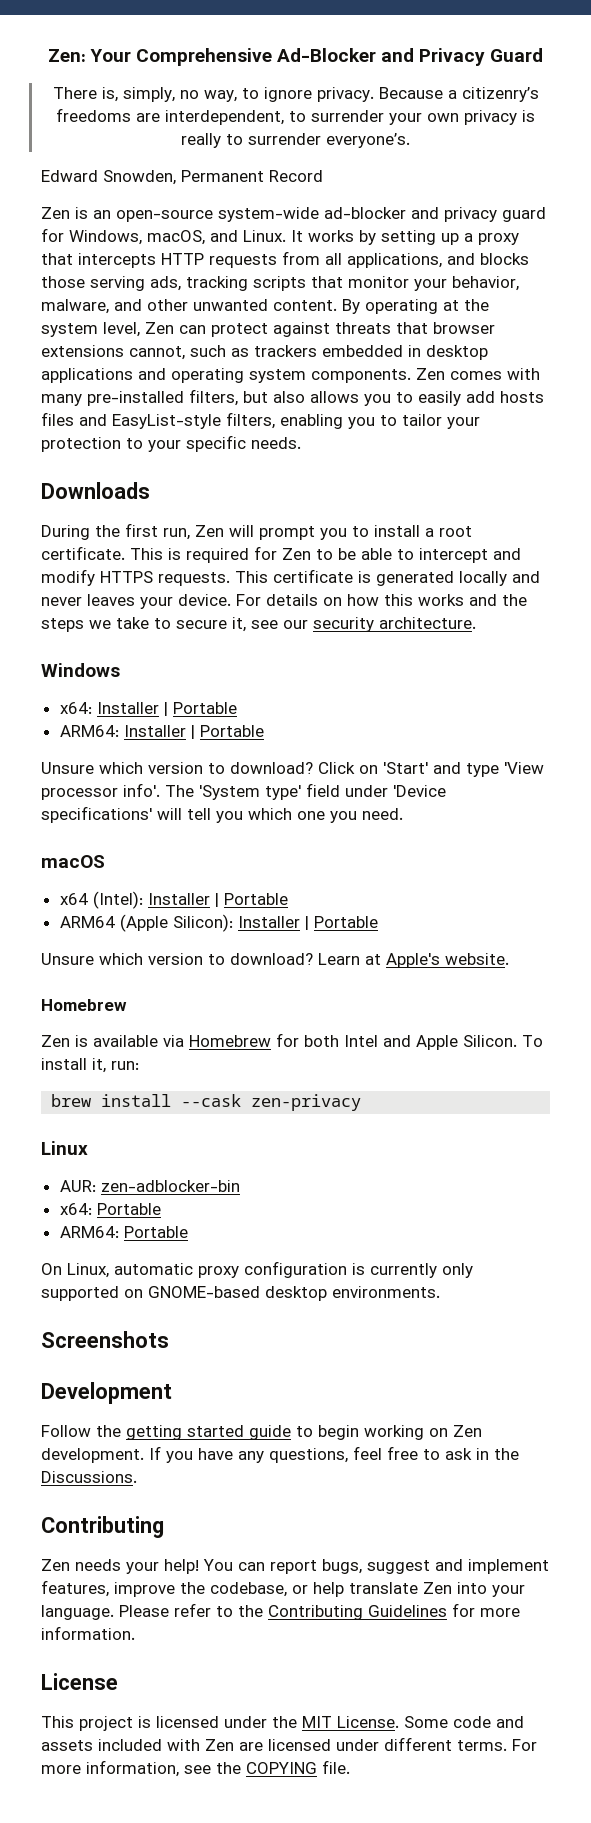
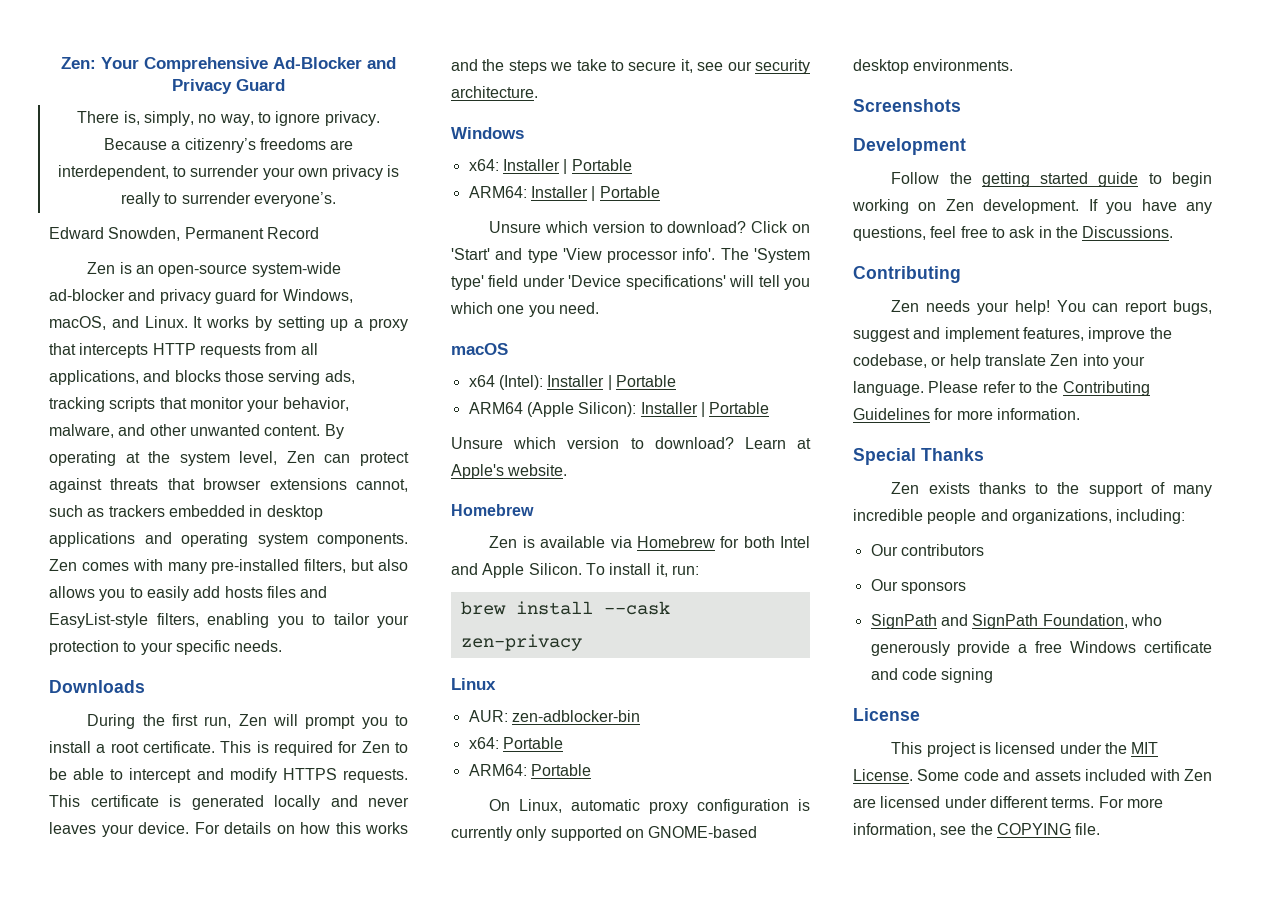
+ Special Thanks
+ Zen exists thanks to the support of many incredible people and organizations, including:
+ Our contributors
+ Our sponsors
+ SignPath and SignPath Foundation, who generously provide a free Windows certificate and code signing

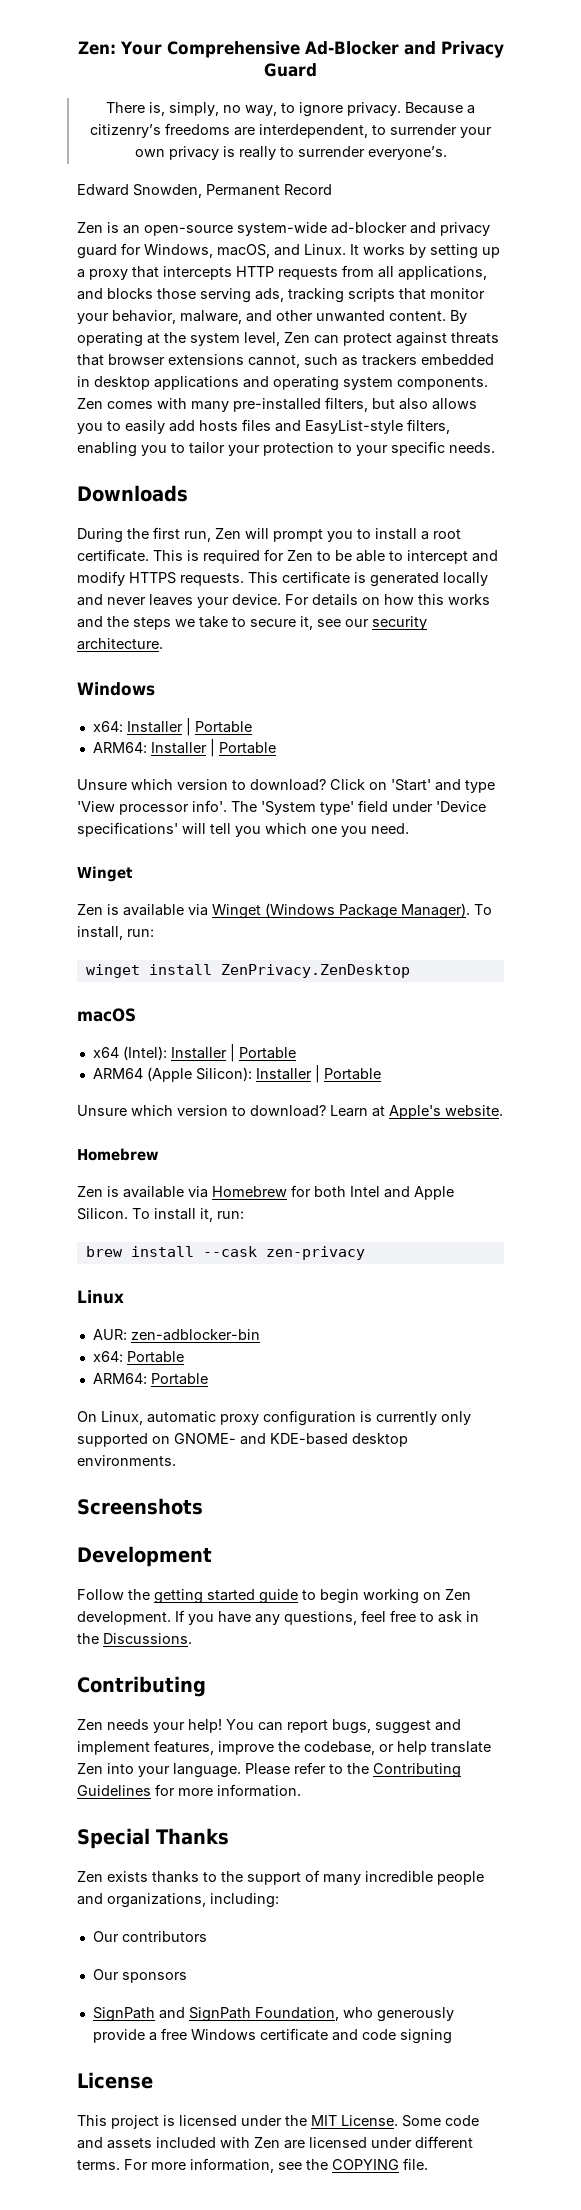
  The 'System type' field under 'Device specifications' will tell you which one you need.
+ Winget
+ Zen is available via Winget (Windows Package Manager). To install, run:
+ winget install ZenPrivacy.ZenDesktop
- On Linux, automatic proxy configuration is currently only supported on GNOME-based desktop environments.
+ On Linux, automatic proxy configuration is currently only supported on GNOME- and KDE-based desktop environments.

